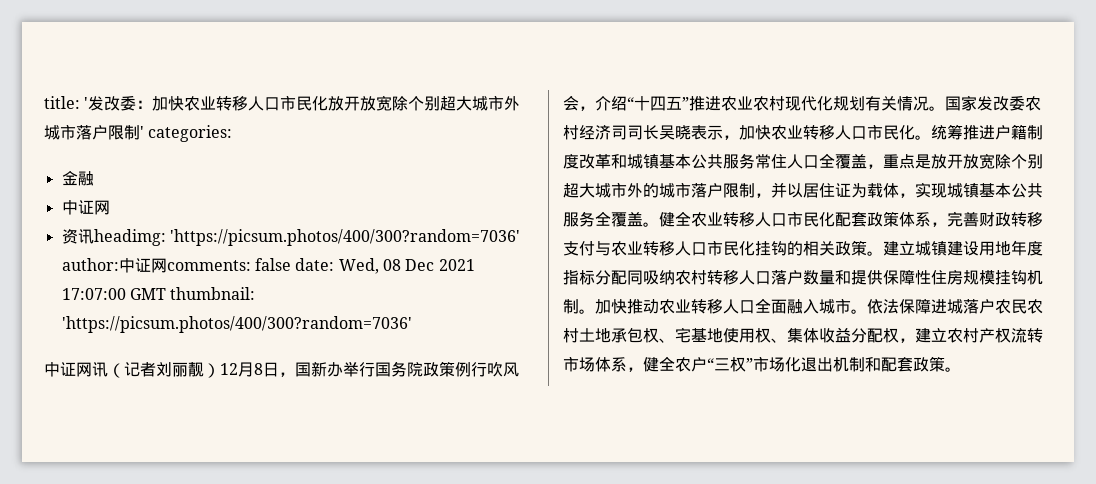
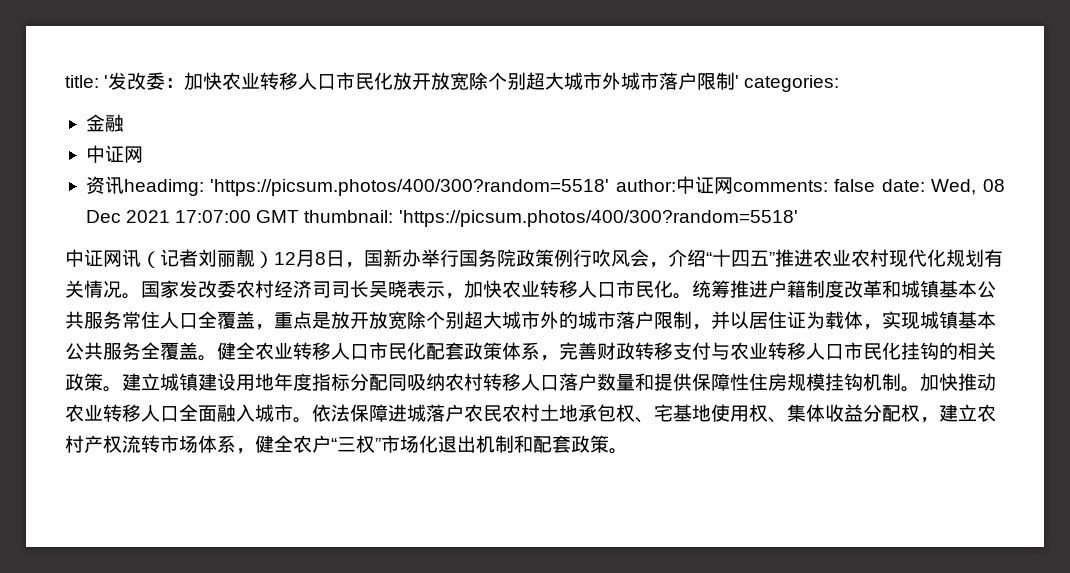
- 资讯headimg: 'https://picsum.photos/400/300?random=7036' author:中证网comments: false date: Wed, 08 Dec 2021 17:07:00 GMT thumbnail: 'https://picsum.photos/400/300?random=7036'
+ 资讯headimg: 'https://picsum.photos/400/300?random=5518' author:中证网comments: false date: Wed, 08 Dec 2021 17:07:00 GMT thumbnail: 'https://picsum.photos/400/300?random=5518'

